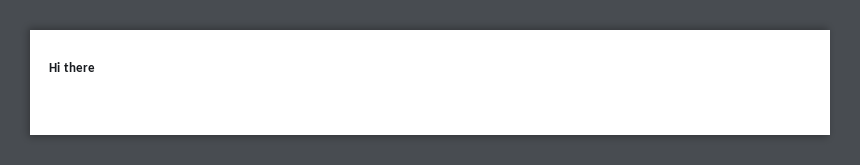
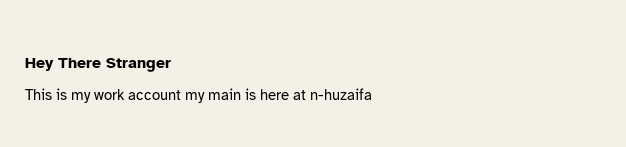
- Hi there
+ Hey There Stranger
+ This is my work account my main is here at n-huzaifa

